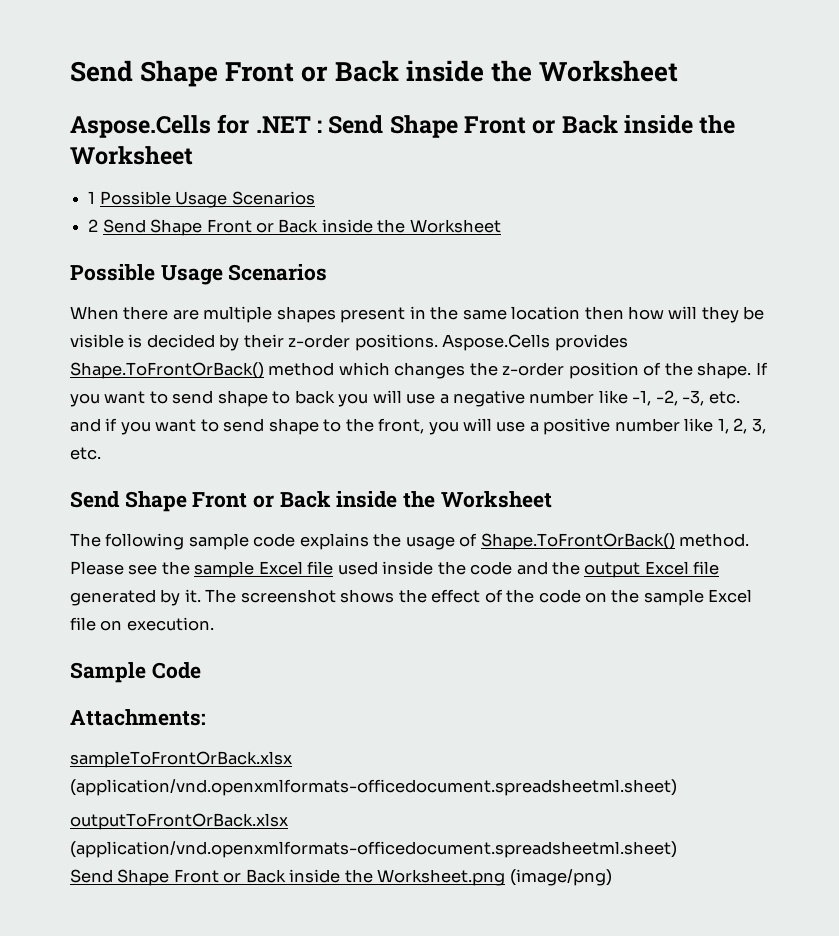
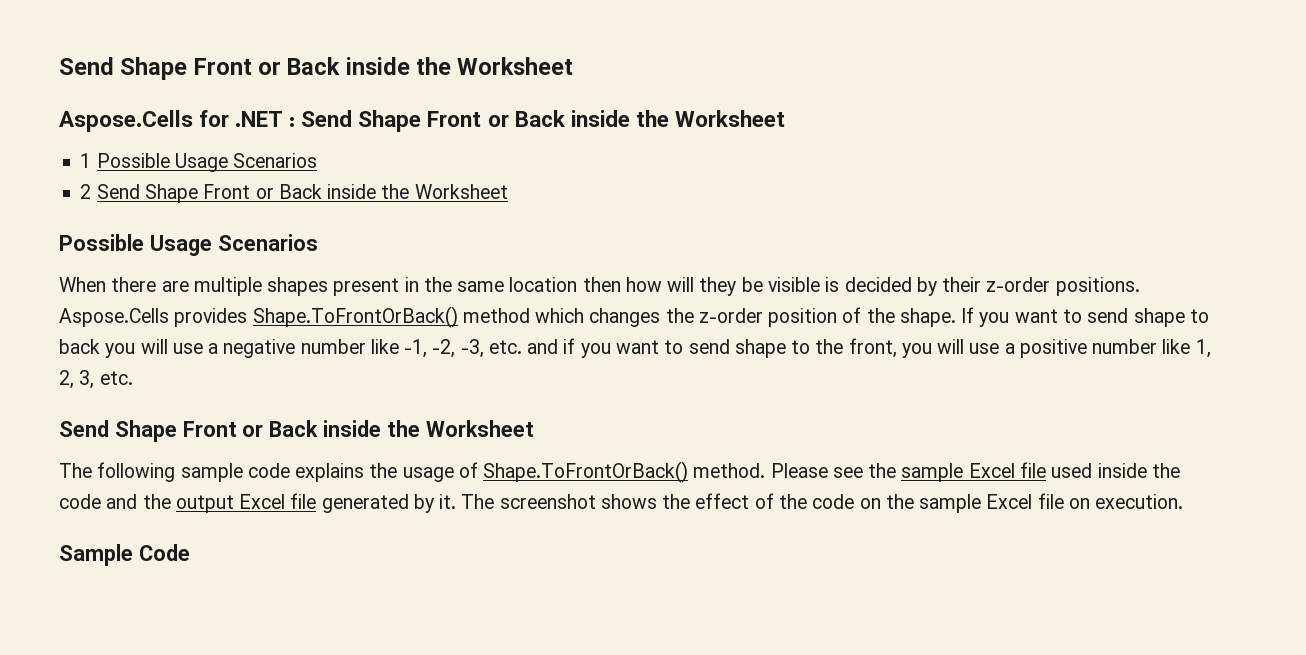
- Attachments:
- sampleToFrontOrBack.xlsx (application/vnd.openxmlformats-officedocument.spreadsheetml.sheet)
- outputToFrontOrBack.xlsx (application/vnd.openxmlformats-officedocument.spreadsheetml.sheet)
- Send Shape Front or Back inside the Worksheet.png (image/png)

